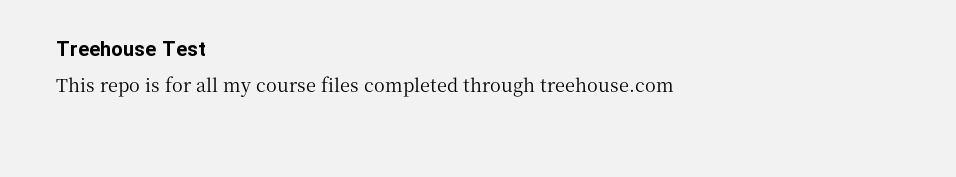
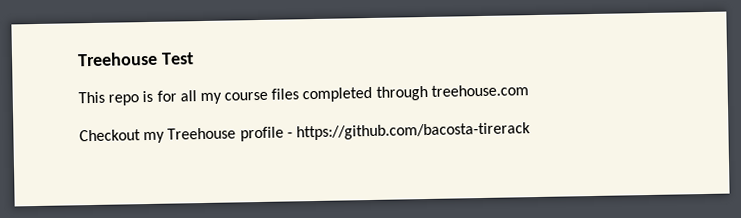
+ Checkout my Treehouse profile - https://github.com/bacosta-tirerack

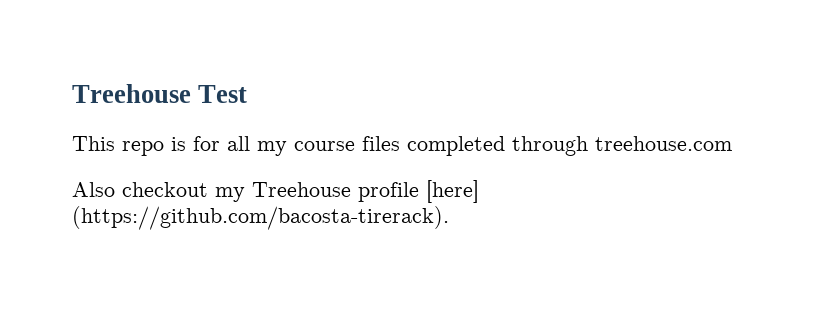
- Checkout my Treehouse profile - https://github.com/bacosta-tirerack
+ Also checkout my Treehouse profile [here] (https://github.com/bacosta-tirerack).

